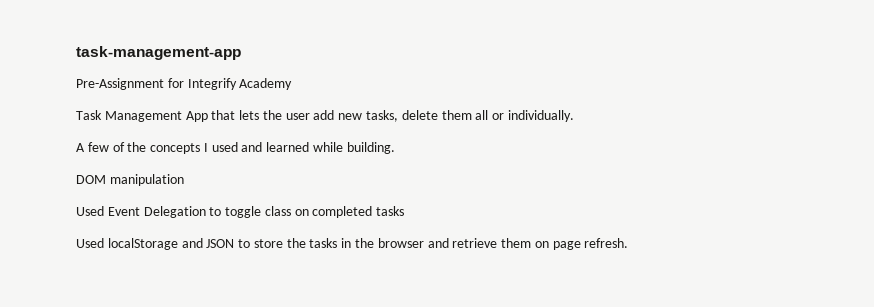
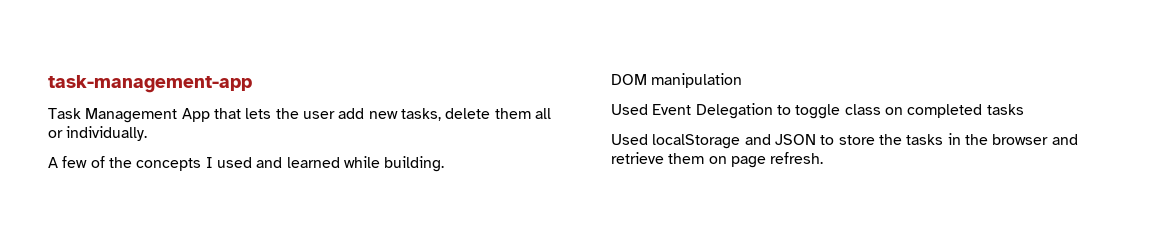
- Pre-Assignment for Integrify Academy

